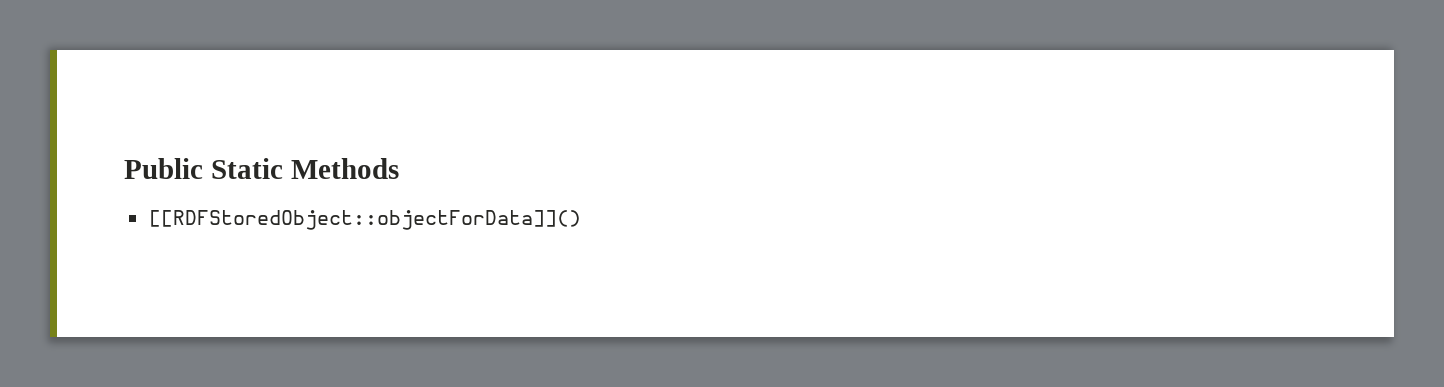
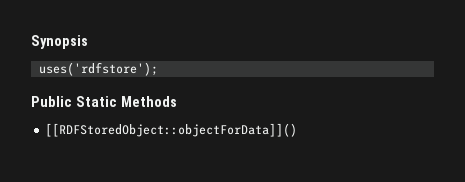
+ Synopsis
+ uses('rdfstore');

